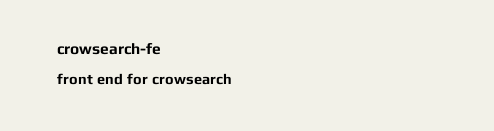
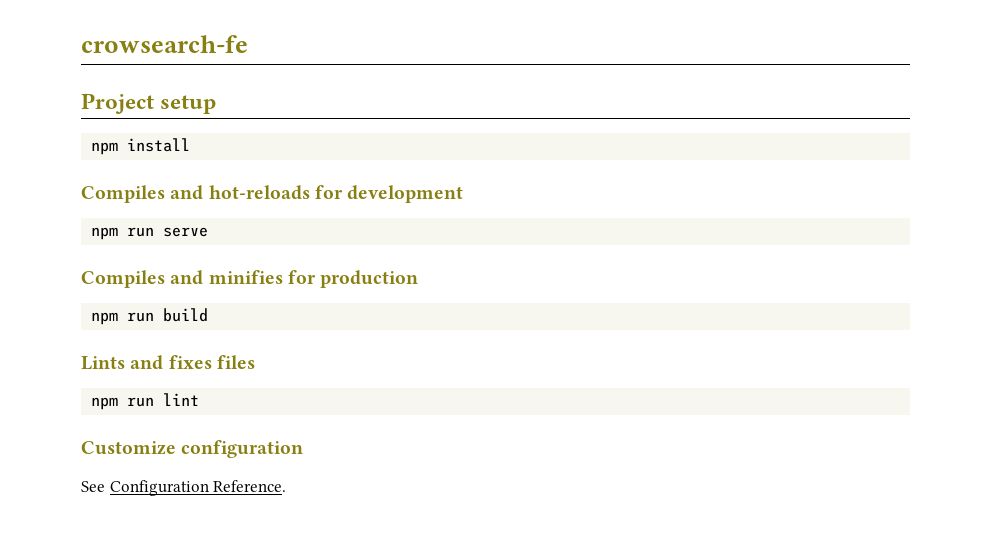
- front end for crowsearch
+ Project setup
+ npm install
+ Compiles and hot-reloads for development
+ npm run serve
+ Compiles and minifies for production
+ npm run build
+ Lints and fixes files
+ npm run lint
+ Customize configuration
+ See Configuration Reference.

